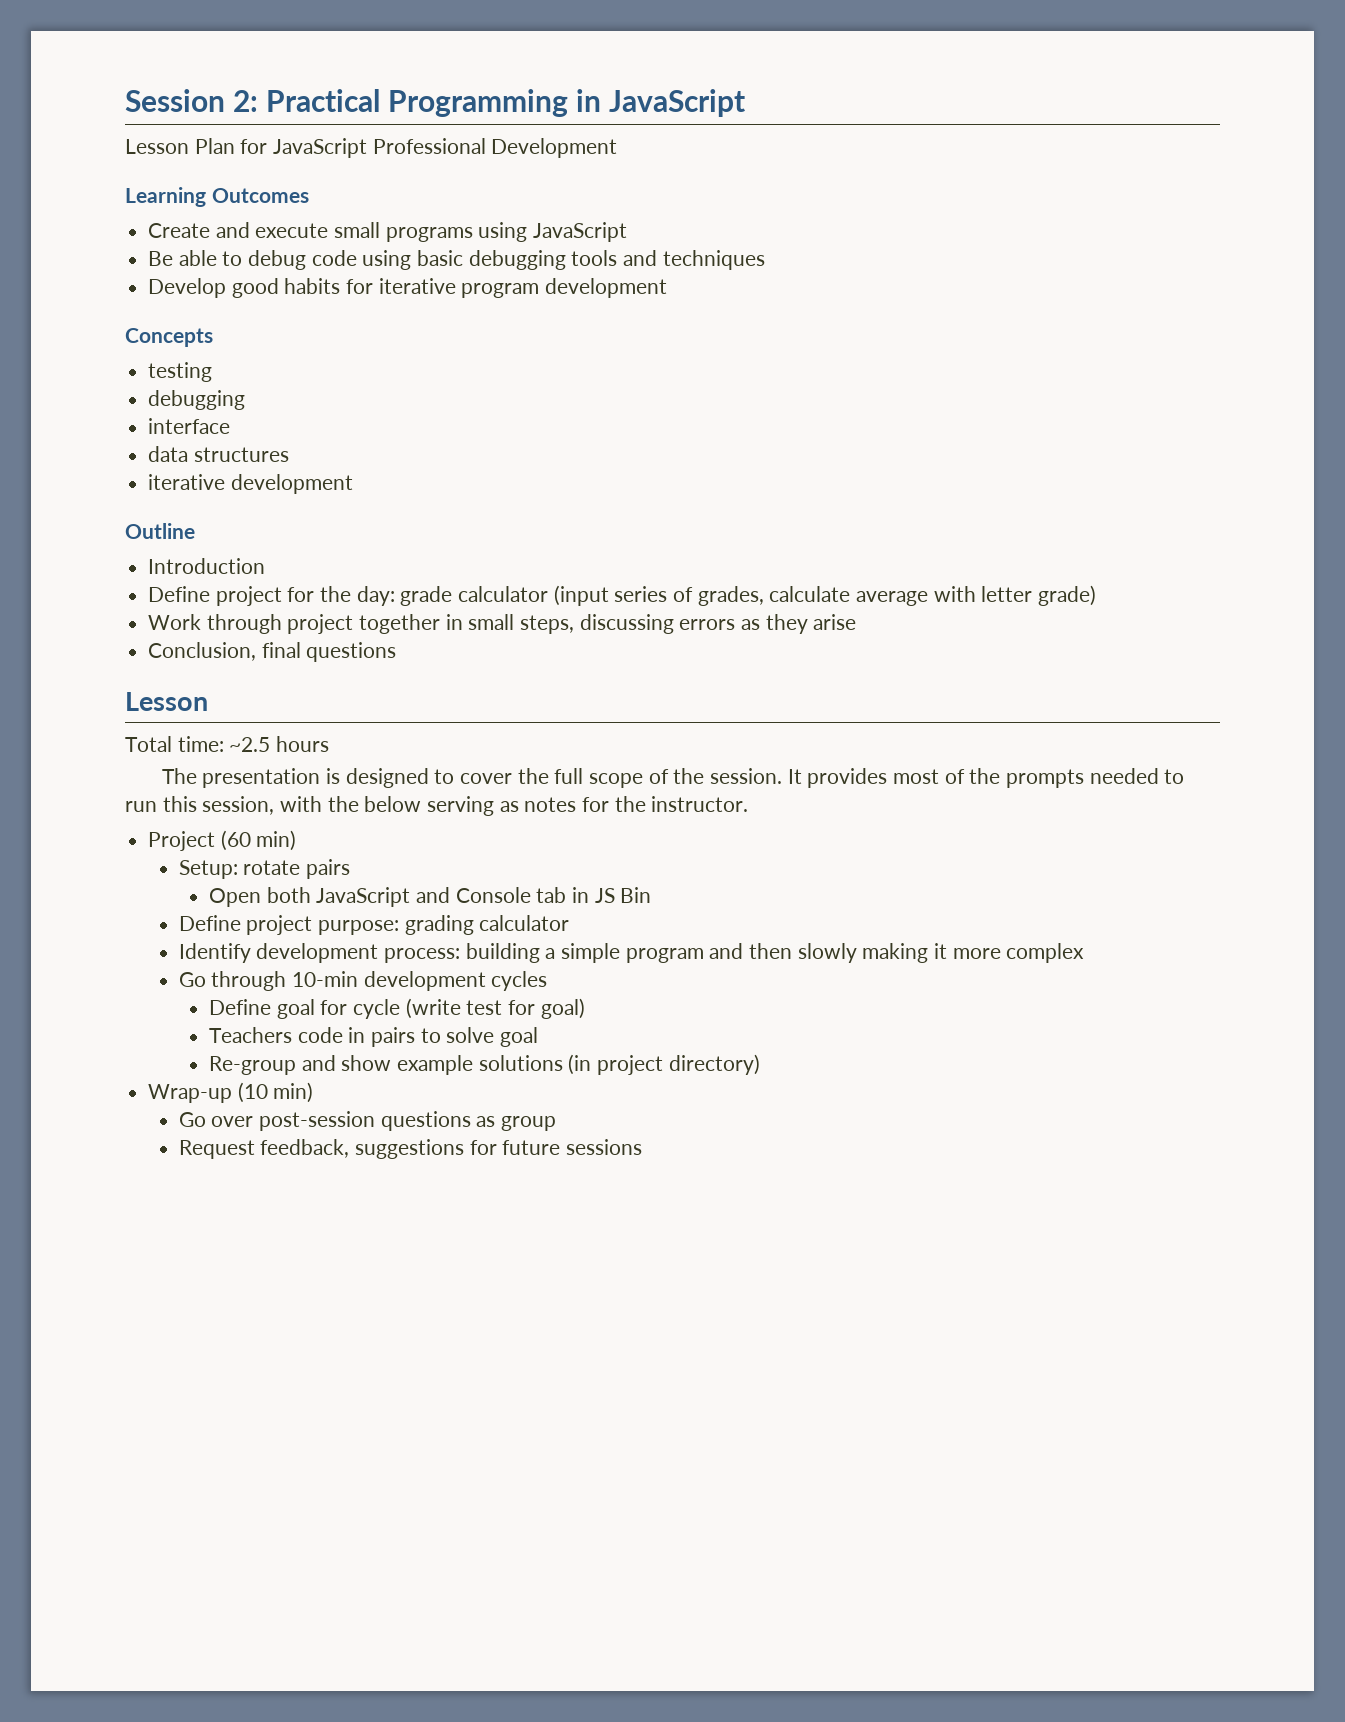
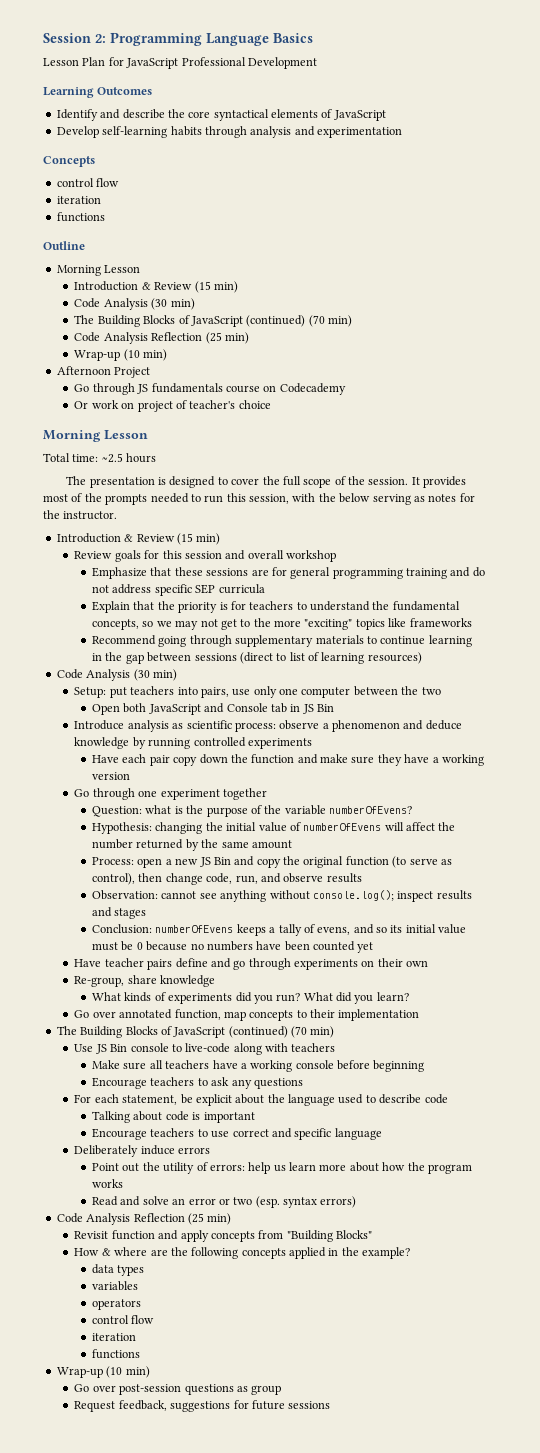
- Session 2: Practical Programming in JavaScript
+ Session 2: Programming Language Basics
- Create and execute small programs using JavaScript
- Be able to debug code using basic debugging tools and techniques
- Develop good habits for iterative program development
+ Identify and describe the core syntactical elements of JavaScript
+ Develop self-learning habits through analysis and experimentation
  Concepts
- testing
- debugging
- interface
- data structures
- iterative development
+ control flow
+ iteration
+ functions
  Outline
- Introduction
- Define project for the day: grade calculator (input series of grades, calculate average with letter grade)
- Work through project together in small steps, discussing errors as they arise
- Conclusion, final questions
- Lesson
+ Morning Lesson
+ Introduction & Review (15 min)
+ Code Analysis (30 min)
+ The Building Blocks of JavaScript (continued) (70 min)
+ Code Analysis Reflection (25 min)
+ Wrap-up (10 min)
+ Afternoon Project
+ Go through JS fundamentals course on Codecademy
+ Or work on project of teacher's choice
+ Morning Lesson
  It provides most of the prompts needed to run this session, with the below serving as notes for the instructor.
- Project (60 min)
- Setup: rotate pairs
+ Introduction & Review (15 min)
+ Review goals for this session and overall workshop
+ Emphasize that these sessions are for general programming training and do not address specific SEP curricula
+ Explain that the priority is for teachers to understand the fundamental concepts, so we may not get to the more "exciting" topics like frameworks
+ Recommend going through supplementary materials to continue learning in the gap between sessions (direct to list of learning resources)
+ Code Analysis (30 min)
+ Setup: put teachers into pairs, use only one computer between the two
- Define project purpose: grading calculator
- Identify development process: building a simple program and then slowly making it more complex
- Go through 10-min development cycles
- Define goal for cycle (write test for goal)
- Teachers code in pairs to solve goal
- Re-group and show example solutions (in project directory)
+ Introduce analysis as scientific process: observe a phenomenon and deduce knowledge by running controlled experiments
+ Have each pair copy down the function and make sure they have a working version
+ Go through one experiment together
+ Question: what is the purpose of the variable numberOfEvens?
+ Hypothesis: changing the initial value of numberOfEvens will affect the number returned by the same amount
+ Process: open a new JS Bin and copy the original function (to serve as control), then change code, run, and observe results
+ Observation: cannot see anything without console.log(); inspect results and stages
+ Conclusion: numberOfEvens keeps a tally of evens, and so its initial value must be 0 because no numbers have been counted yet
+ Have teacher pairs define and go through experiments on their own
+ Re-group, share knowledge
+ What kinds of experiments did you run? What did you learn?
+ Go over annotated function, map concepts to their implementation
+ The Building Blocks of JavaScript (continued) (70 min)
+ Use JS Bin console to live-code along with teachers
+ Make sure all teachers have a working console before beginning
+ Encourage teachers to ask any questions
+ For each statement, be explicit about the language used to describe code
+ Talking about code is important
+ Encourage teachers to use correct and specific language
+ Deliberately induce errors
+ Point out the utility of errors: help us learn more about how the program works
+ Read and solve an error or two (esp. syntax errors)
+ Code Analysis Reflection (25 min)
+ Revisit function and apply concepts from "Building Blocks"
+ How & where are the following concepts applied in the example?
+ data types
+ variables
+ operators
+ control flow
+ iteration
+ functions

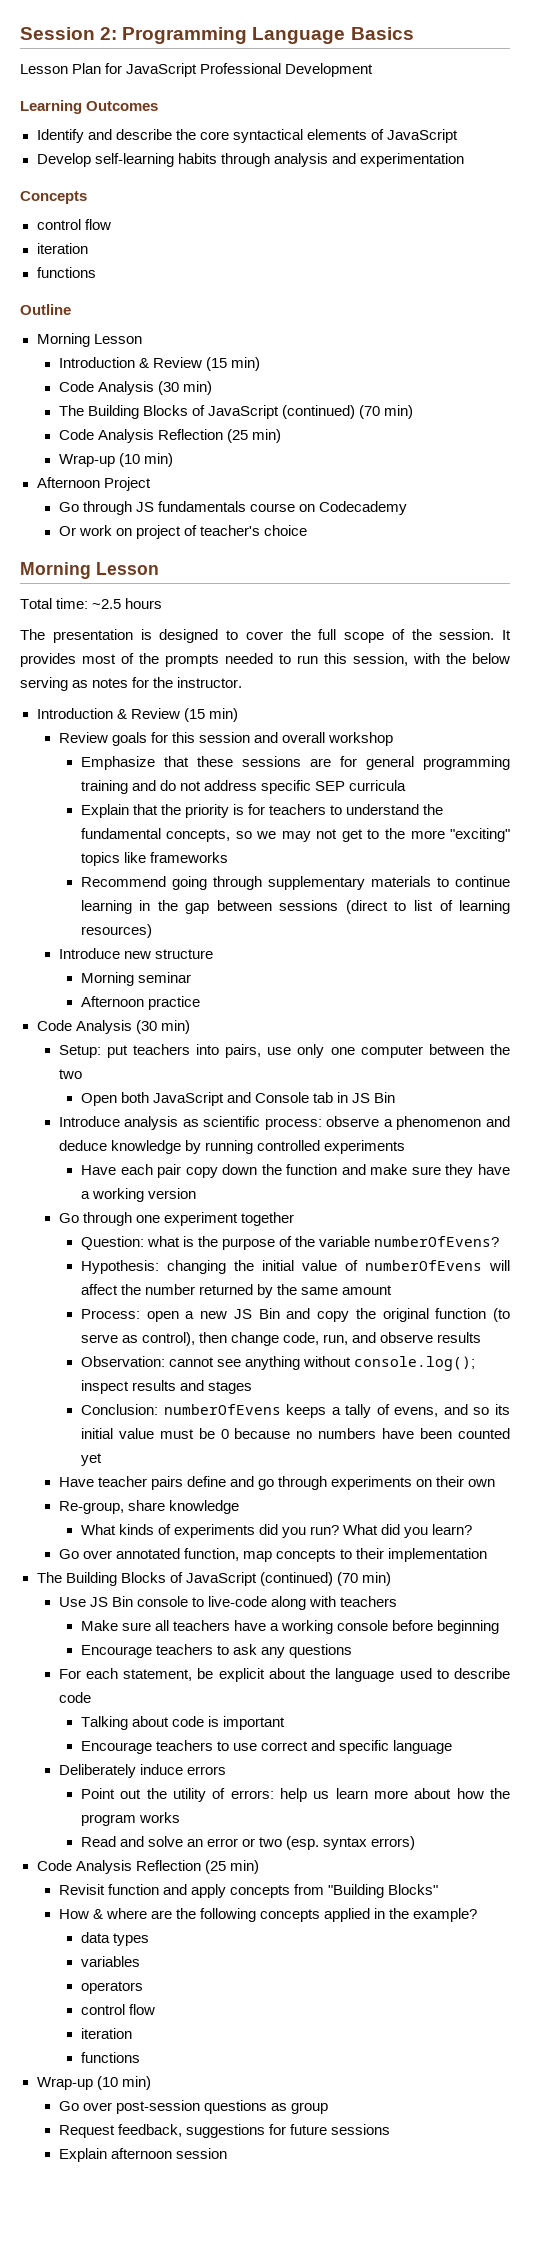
+ Introduce new structure
+ Morning seminar
+ Afternoon practice
+ Explain afternoon session

